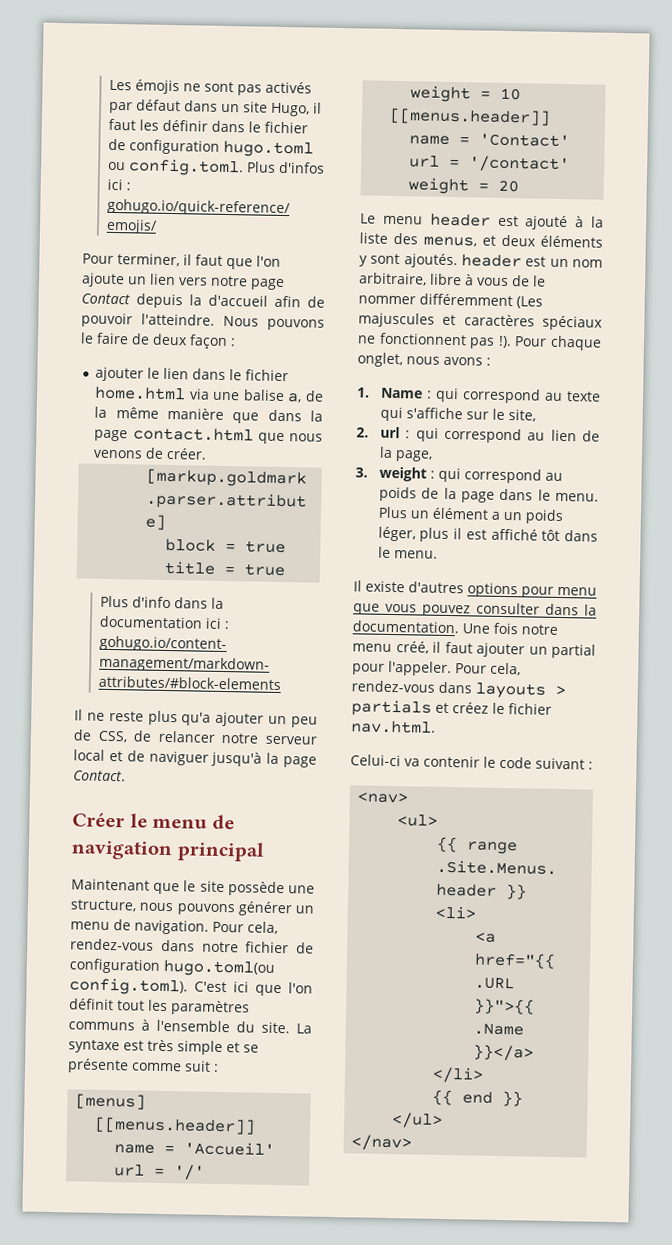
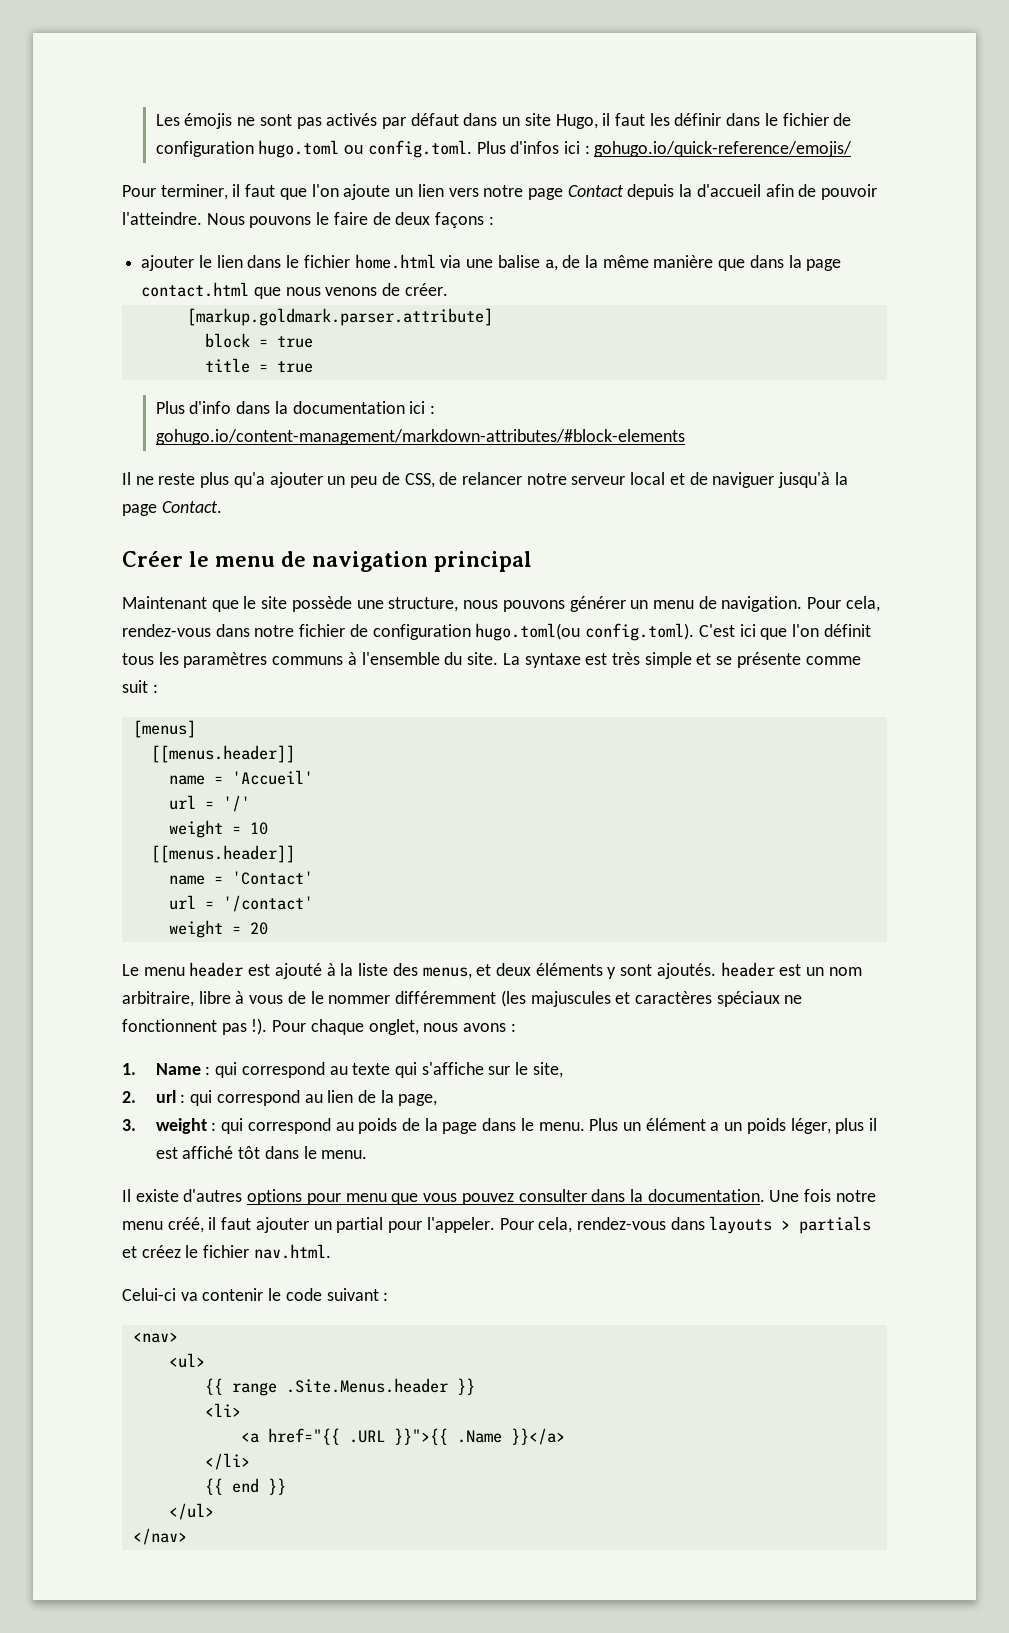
- Nous pouvons le faire de deux façon :
+ Nous pouvons le faire de deux façons :
- Pour cela, rendez-vous dans notre fichier de configuration hugo.toml(ou config.toml). C'est ici que l'on définit tout les paramètres communs à l'ensemble du site.
+ Pour cela, rendez-vous dans notre fichier de configuration hugo.toml(ou config.toml). C'est ici que l'on définit tous les paramètres communs à l'ensemble du site.
- Le menu header est ajouté à la liste des menus, et deux éléments y sont ajoutés. header est un nom arbitraire, libre à vous de le nommer différemment (Les majuscules et caractères spéciaux ne fonctionnent pas !).
+ Le menu header est ajouté à la liste des menus, et deux éléments y sont ajoutés. header est un nom arbitraire, libre à vous de le nommer différemment (les majuscules et caractères spéciaux ne fonctionnent pas !).

